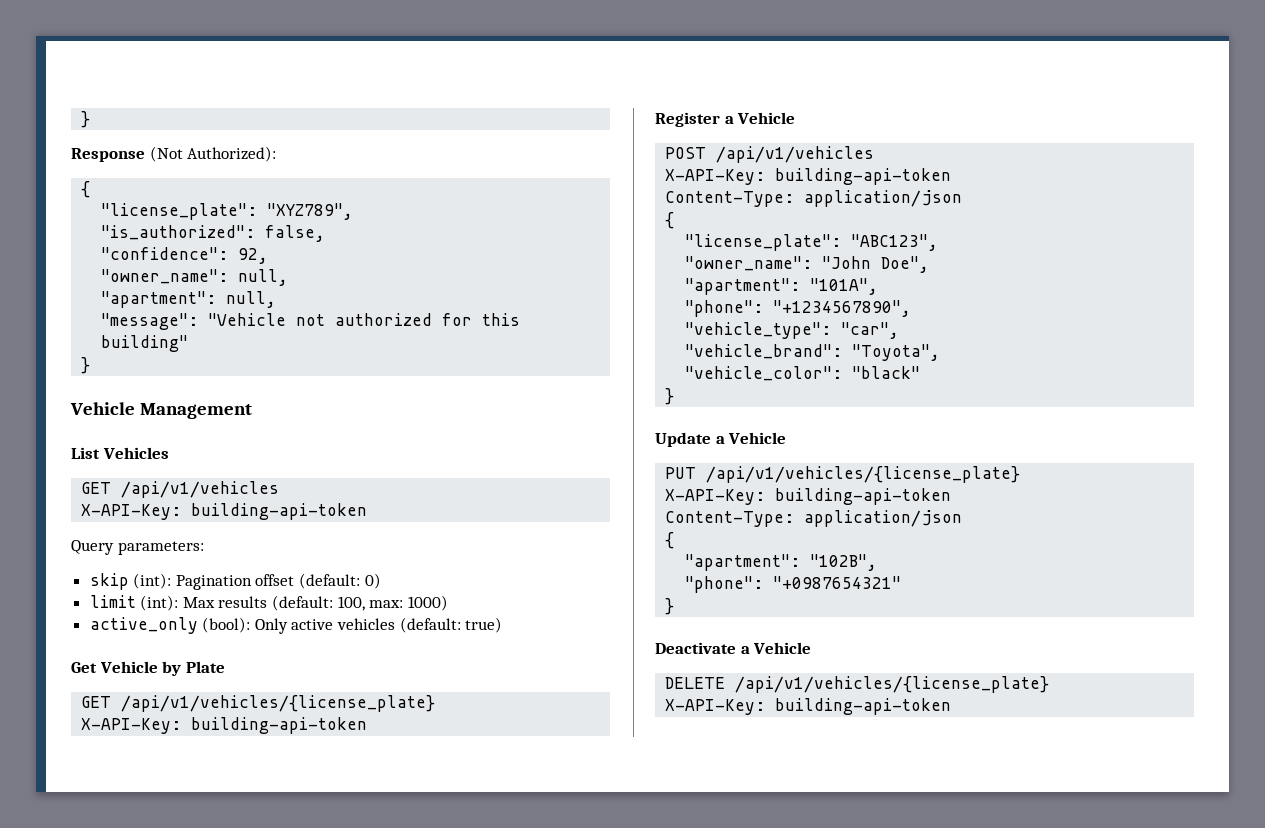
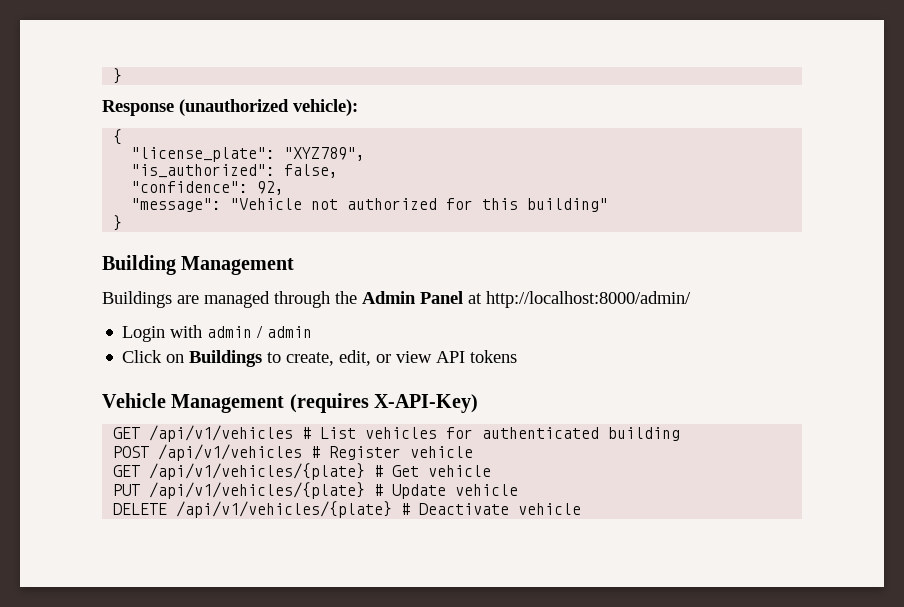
- Response (Not Authorized):
+ Response (unauthorized vehicle):
- "owner_name": null,
- "apartment": null,
+ Building Management
+ Buildings are managed through the Admin Panel at http://localhost:8000/admin/
+ Login with admin / admin
+ Click on Buildings to create, edit, or view API tokens
- Vehicle Management
- List Vehicles
+ Vehicle Management (requires X-API-Key)
- GET /api/v1/vehicles
- X-API-Key: building-api-token
- Query parameters:
- skip (int): Pagination offset (default: 0)
- limit (int): Max results (default: 100, max: 1000)
- active_only (bool): Only active vehicles (default: true)
- Get Vehicle by Plate
- GET /api/v1/vehicles/{license_plate}
- X-API-Key: building-api-token
- Register a Vehicle
- POST /api/v1/vehicles
- X-API-Key: building-api-token
- Content-Type: application/json
- {
- "license_plate": "ABC123",
- "owner_name": "John Doe",
- "apartment": "101A",
- "phone": "+1234567890",
- "vehicle_type": "car",
- "vehicle_brand": "Toyota",
- "vehicle_color": "black"
- }
- Update a Vehicle
- PUT /api/v1/vehicles/{license_plate}
- X-API-Key: building-api-token
- Content-Type: application/json
- {
- "apartment": "102B",
- "phone": "+0987654321"
- }
- Deactivate a Vehicle
- DELETE /api/v1/vehicles/{license_plate}
- X-API-Key: building-api-token
+ GET /api/v1/vehicles # List vehicles for authenticated building
+ POST /api/v1/vehicles # Register vehicle
+ GET /api/v1/vehicles/{plate} # Get vehicle
+ PUT /api/v1/vehicles/{plate} # Update vehicle
+ DELETE /api/v1/vehicles/{plate} # Deactivate vehicle

